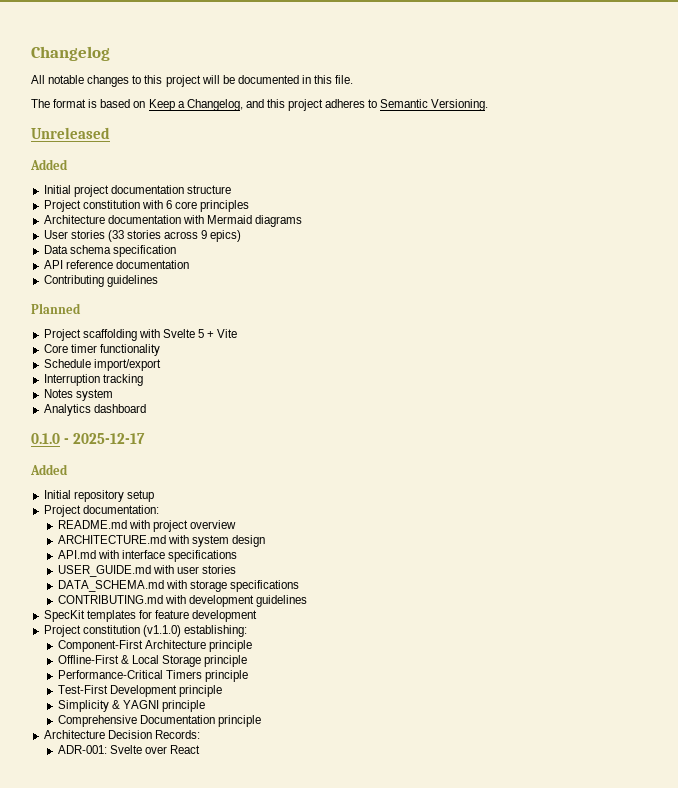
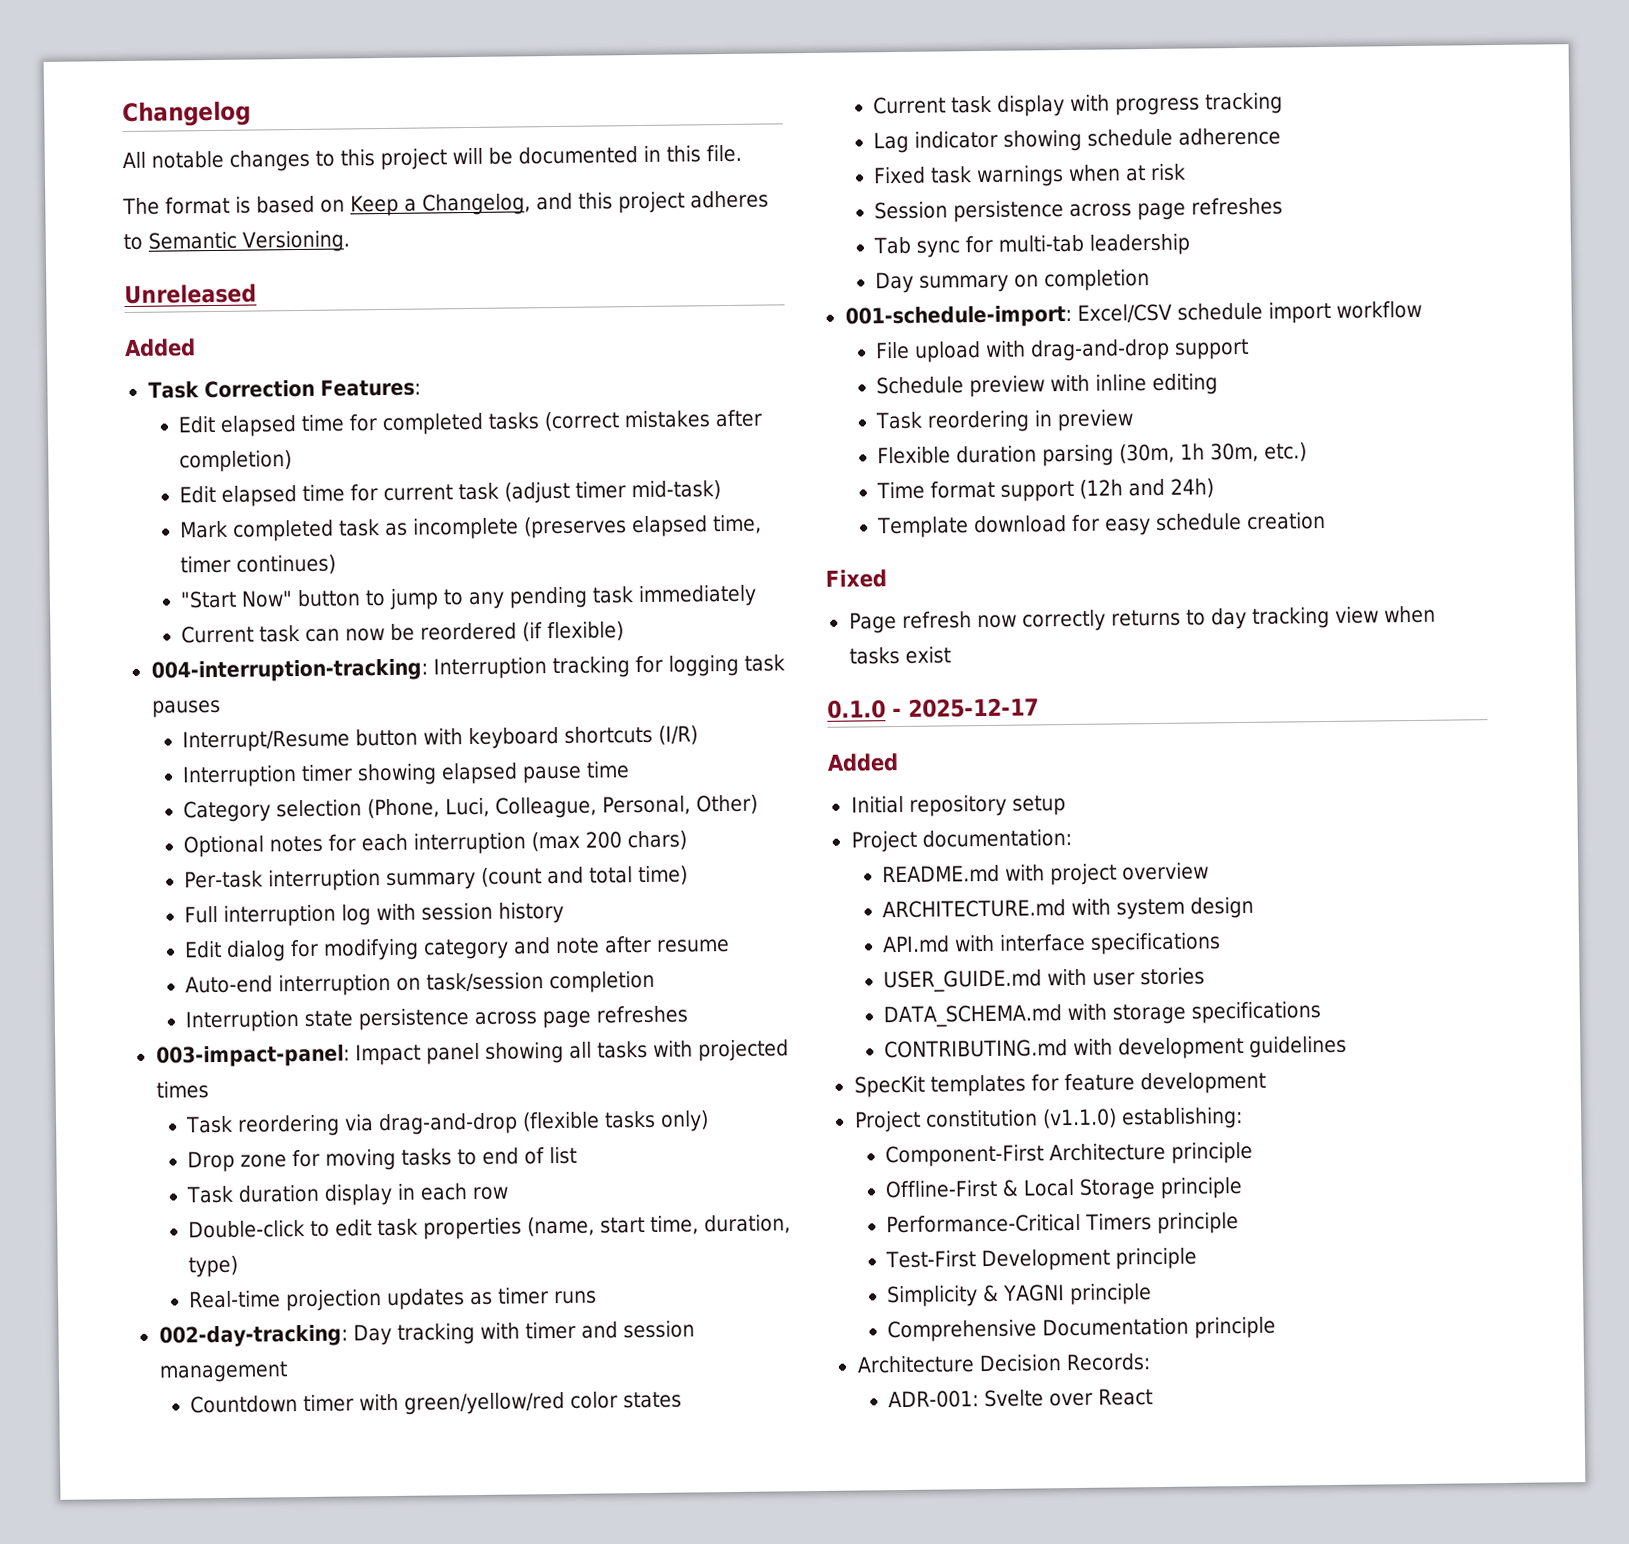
- Initial project documentation structure
- Project constitution with 6 core principles
- Architecture documentation with Mermaid diagrams
- User stories (33 stories across 9 epics)
- Data schema specification
- API reference documentation
- Contributing guidelines
- Planned
- Project scaffolding with Svelte 5 + Vite
- Core timer functionality
- Schedule import/export
- Interruption tracking
- Notes system
- Analytics dashboard
+ Task Correction Features:
+ Edit elapsed time for completed tasks (correct mistakes after completion)
+ Edit elapsed time for current task (adjust timer mid-task)
+ Mark completed task as incomplete (preserves elapsed time, timer continues)
+ "Start Now" button to jump to any pending task immediately
+ Current task can now be reordered (if flexible)
+ 004-interruption-tracking: Interruption tracking for logging task pauses
+ Interrupt/Resume button with keyboard shortcuts (I/R)
+ Interruption timer showing elapsed pause time
+ Category selection (Phone, Luci, Colleague, Personal, Other)
+ Optional notes for each interruption (max 200 chars)
+ Per-task interruption summary (count and total time)
+ Full interruption log with session history
+ Edit dialog for modifying category and note after resume
+ Auto-end interruption on task/session completion
+ Interruption state persistence across page refreshes
+ 003-impact-panel: Impact panel showing all tasks with projected times
+ Task reordering via drag-and-drop (flexible tasks only)
+ Drop zone for moving tasks to end of list
+ Task duration display in each row
+ Double-click to edit task properties (name, start time, duration, type)
+ Real-time projection updates as timer runs
+ 002-day-tracking: Day tracking with timer and session management
+ Countdown timer with green/yellow/red color states
+ Current task display with progress tracking
+ Lag indicator showing schedule adherence
+ Fixed task warnings when at risk
+ Session persistence across page refreshes
+ Tab sync for multi-tab leadership
+ Day summary on completion
+ 001-schedule-import: Excel/CSV schedule import workflow
+ File upload with drag-and-drop support
+ Schedule preview with inline editing
+ Task reordering in preview
+ Flexible duration parsing (30m, 1h 30m, etc.)
+ Time format support (12h and 24h)
+ Template download for easy schedule creation
+ Fixed
+ Page refresh now correctly returns to day tracking view when tasks exist

